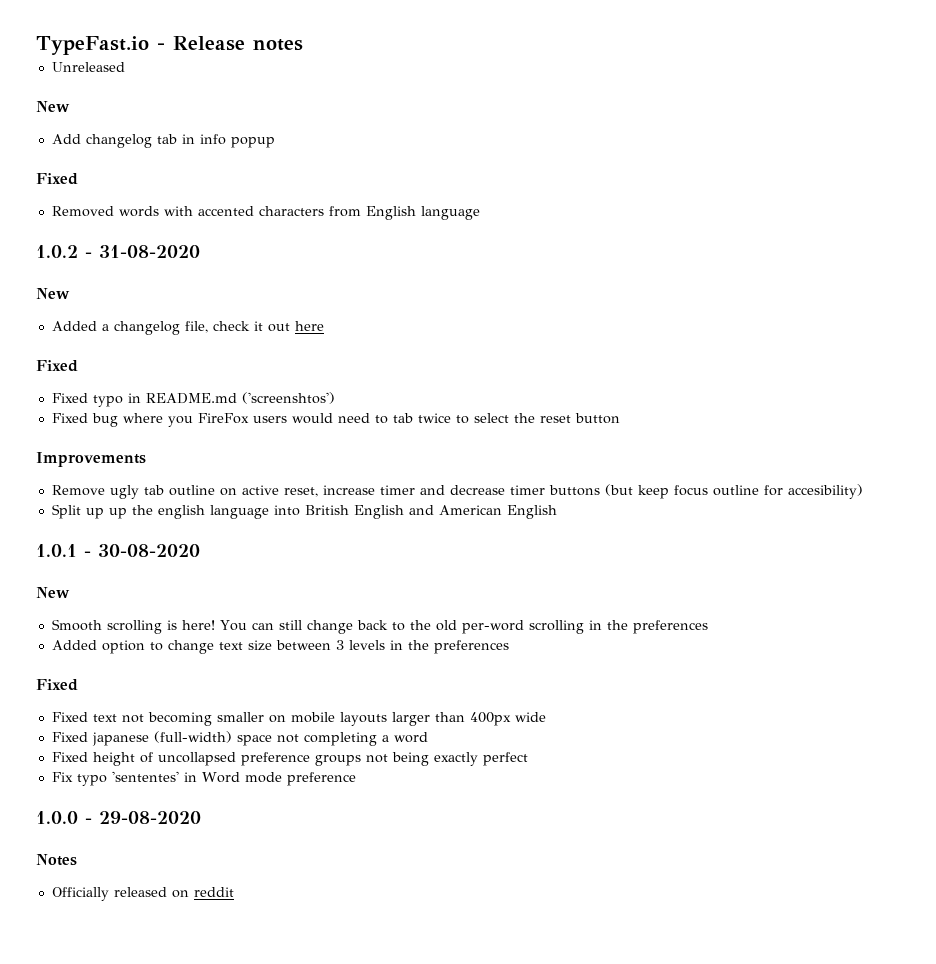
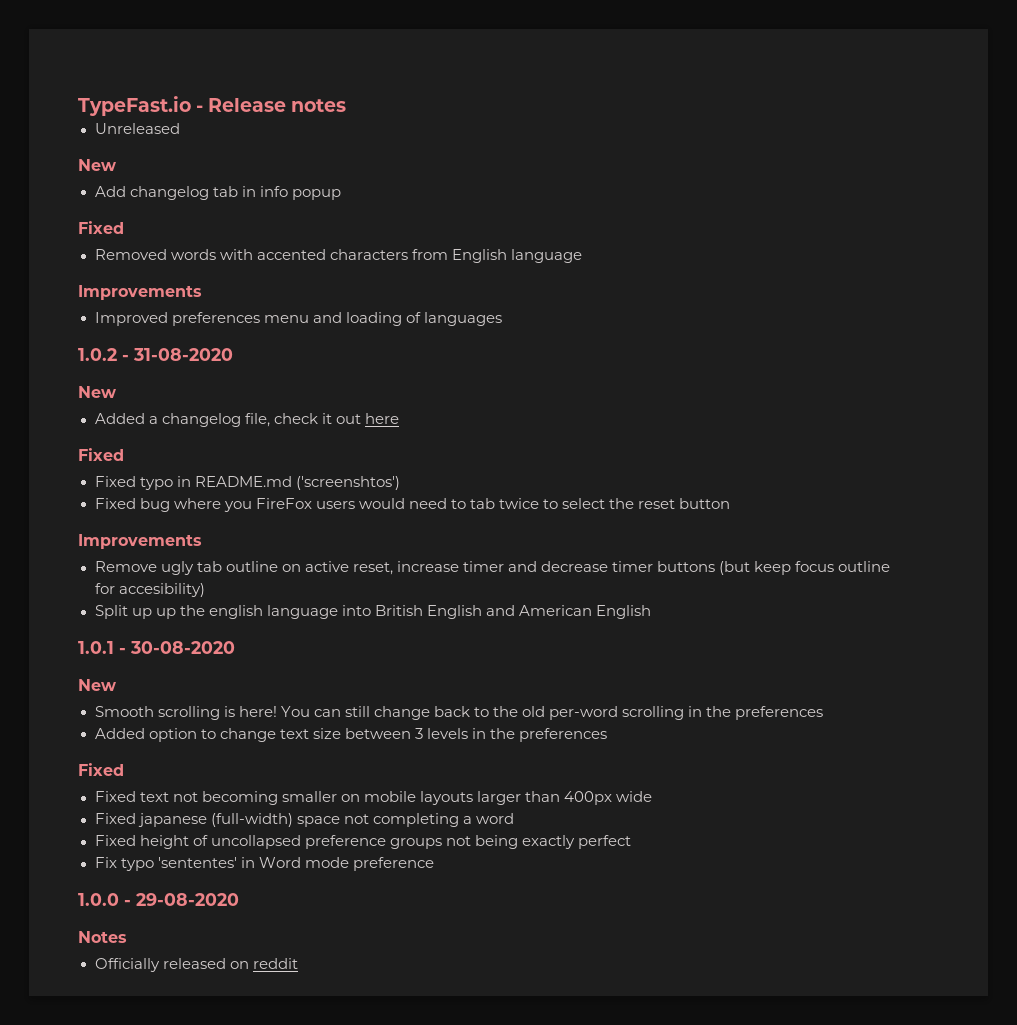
  Removed words with accented characters from English language
+ Improvements
+ Improved preferences menu and loading of languages

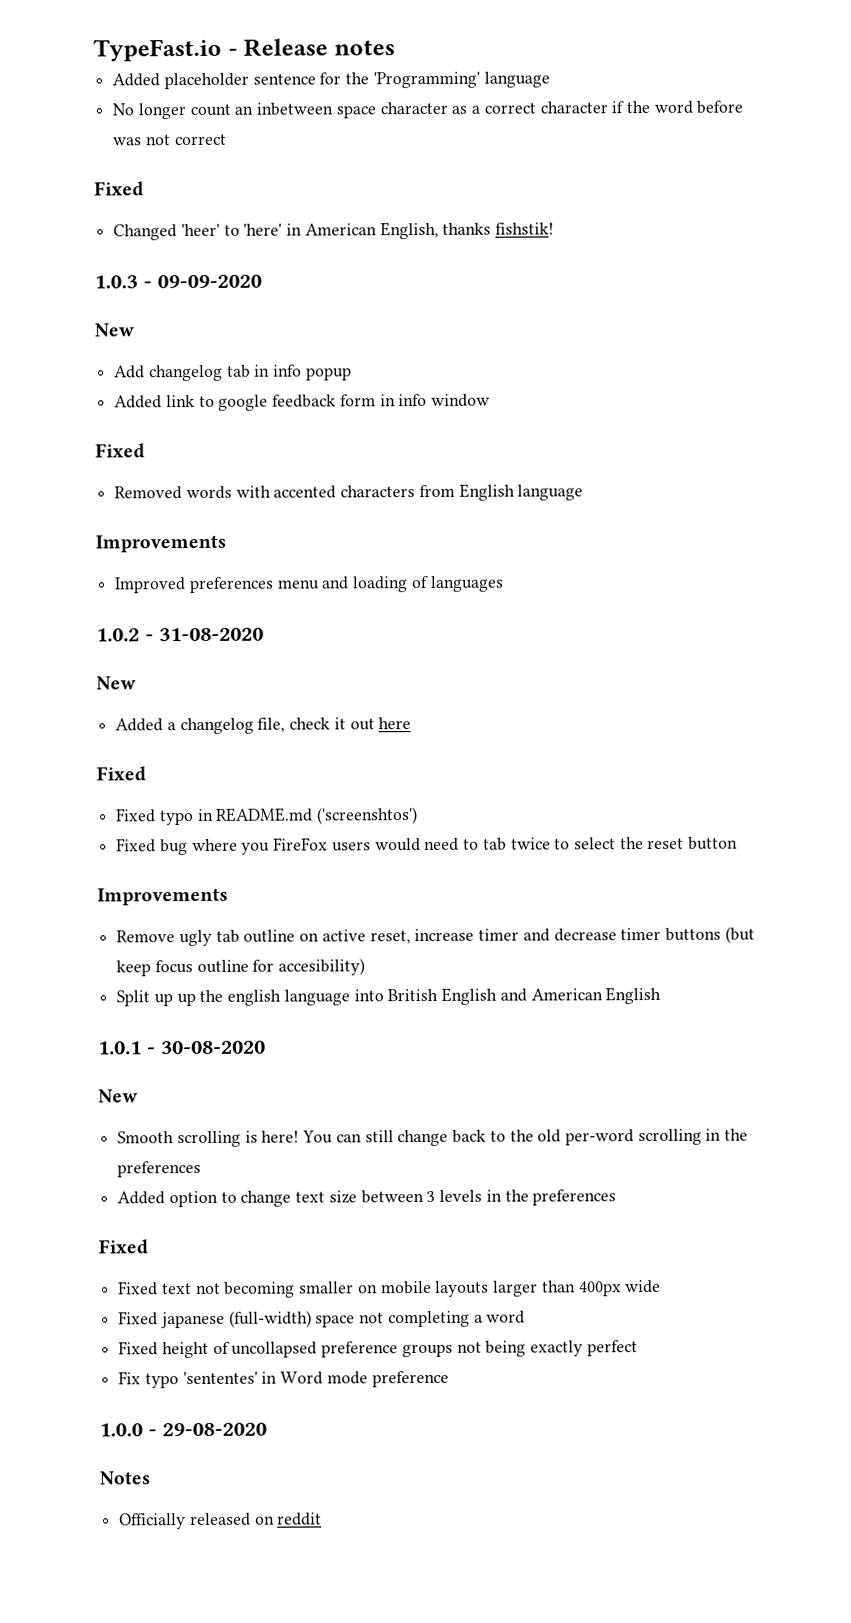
- Unreleased
+ Added placeholder sentence for the 'Programming' language
+ No longer count an inbetween space character as a correct character if the word before was not correct
+ Fixed
+ Changed 'heer' to 'here' in American English, thanks fishstik!
+ 1.0.3 - 09-09-2020
+ Added link to google feedback form in info window

